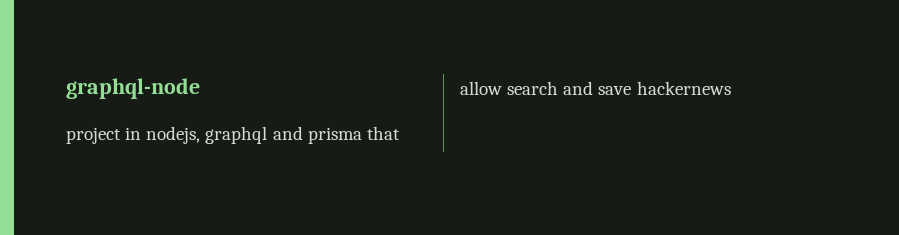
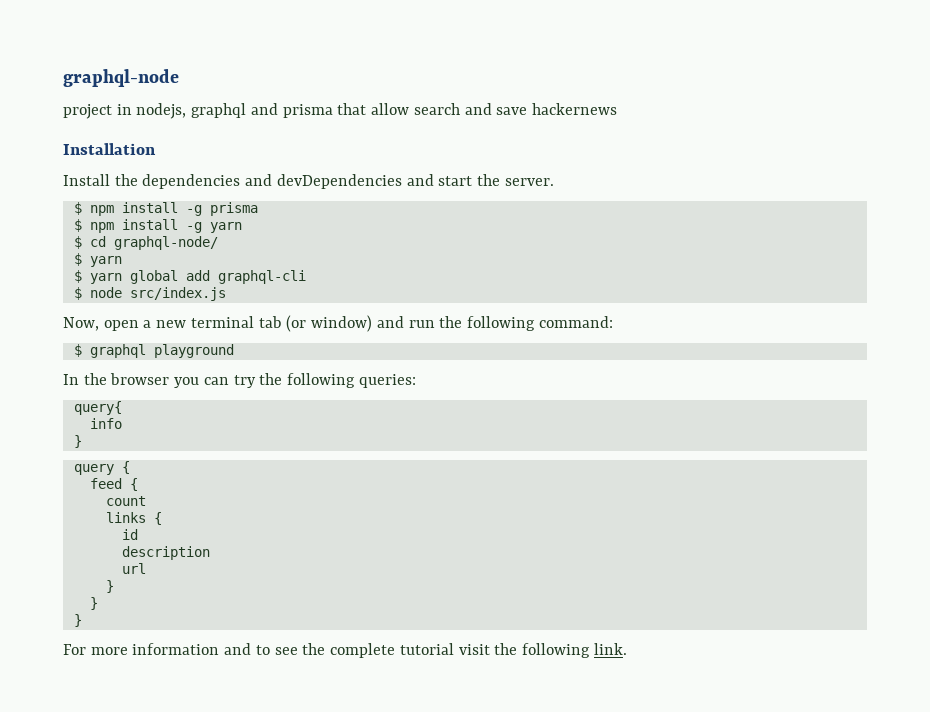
+ Installation
+ Install the dependencies and devDependencies and start the server.
+ $ npm install -g prisma
+ $ npm install -g yarn
+ $ cd graphql-node/
+ $ yarn
+ $ yarn global add graphql-cli
+ $ node src/index.js
+ Now, open a new terminal tab (or window) and run the following command:
+ $ graphql playground
+ In the browser you can try the following queries:
+ query{
+ info
+ }
+ query {
+ feed {
+ count
+ links {
+ id
+ description
+ url
+ }
+ }
+ }
+ For more information and to see the complete tutorial visit the following link.

